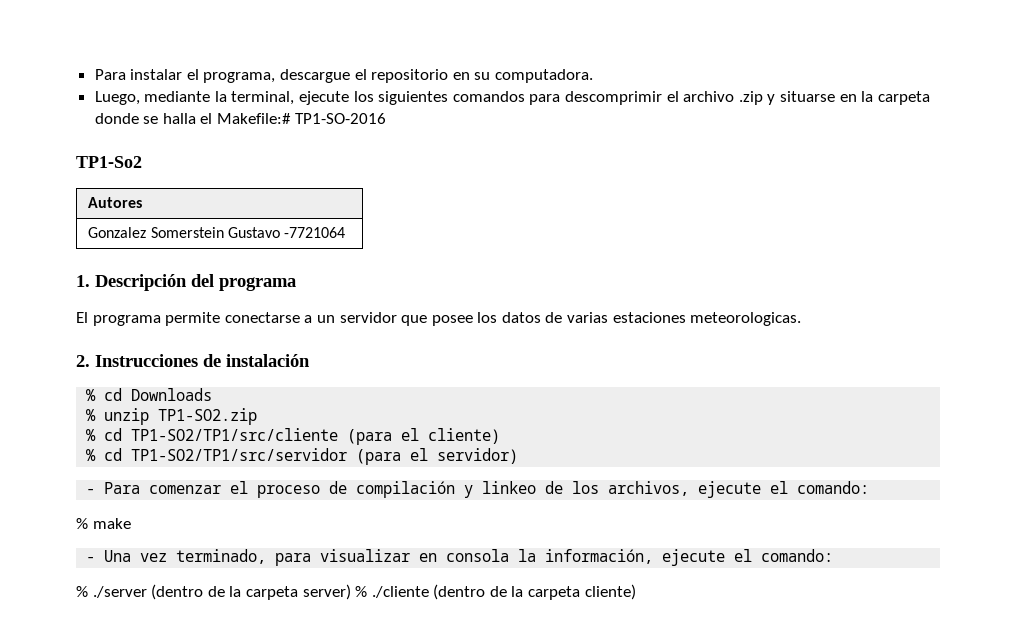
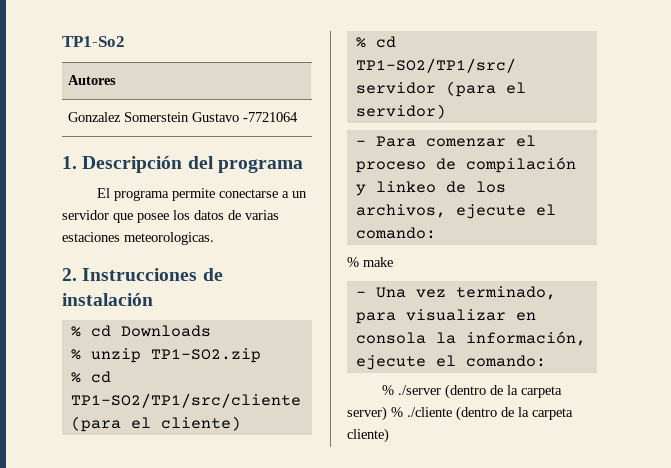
- Para instalar el programa, descargue el repositorio en su computadora.
- Luego, mediante la terminal, ejecute los siguientes comandos para descomprimir el archivo .zip y situarse en la carpeta donde se halla el Makefile:# TP1-SO-2016

